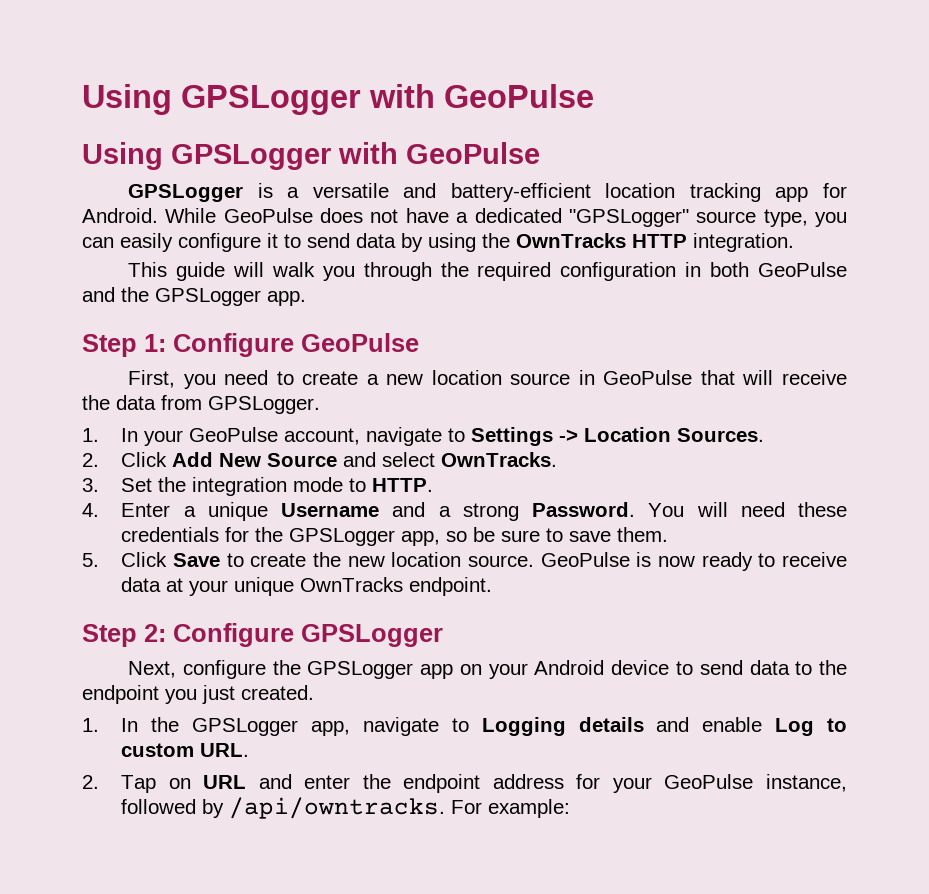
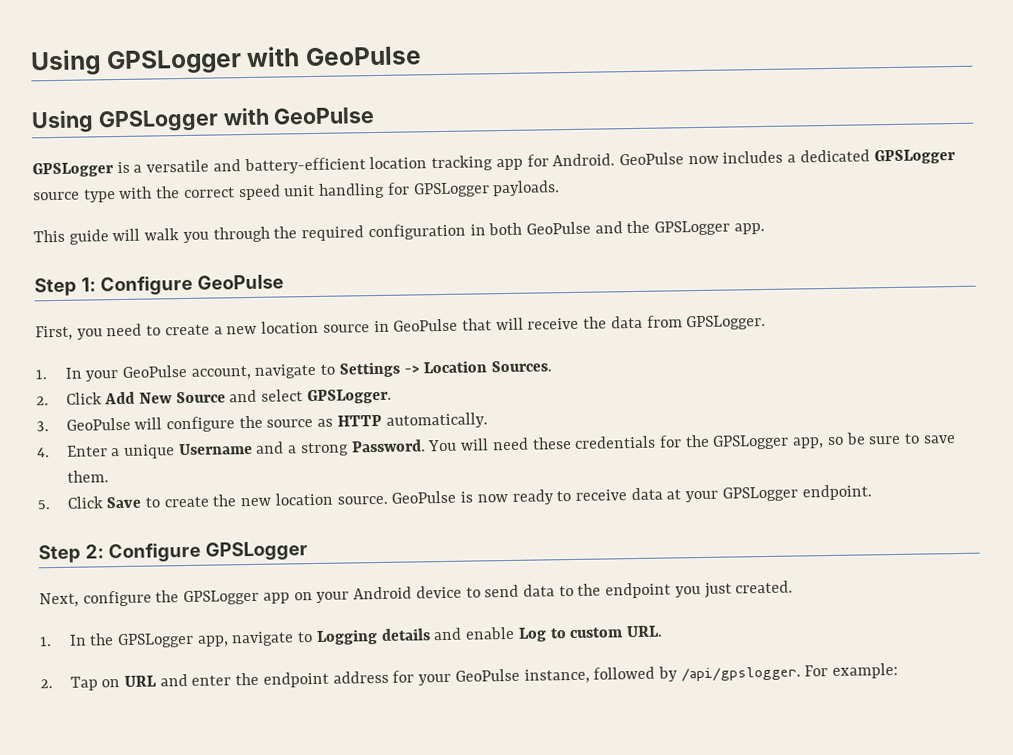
- While GeoPulse does not have a dedicated "GPSLogger" source type, you can easily configure it to send data by using the OwnTracks HTTP integration.
+ GeoPulse now includes a dedicated GPSLogger source type with the correct speed unit handling for GPSLogger payloads.
- 2. Click Add New Source and select OwnTracks.
+ 2. Click Add New Source and select GPSLogger.
- 3. Set the integration mode to HTTP.
+ 3. GeoPulse will configure the source as HTTP automatically.
- GeoPulse is now ready to receive data at your unique OwnTracks endpoint.
+ GeoPulse is now ready to receive data at your GPSLogger endpoint.
- 2. Tap on URL and enter the endpoint address for your GeoPulse instance, followed by /api/owntracks.
+ 2. Tap on URL and enter the endpoint address for your GeoPulse instance, followed by /api/gpslogger.

